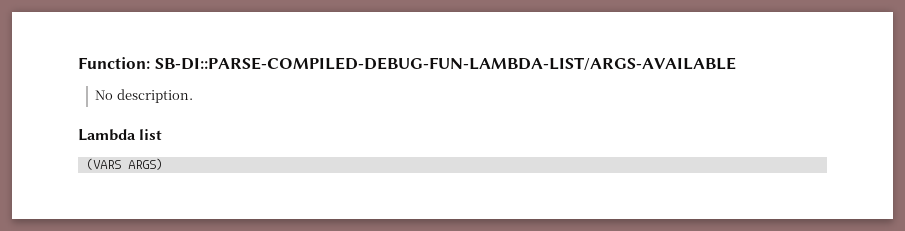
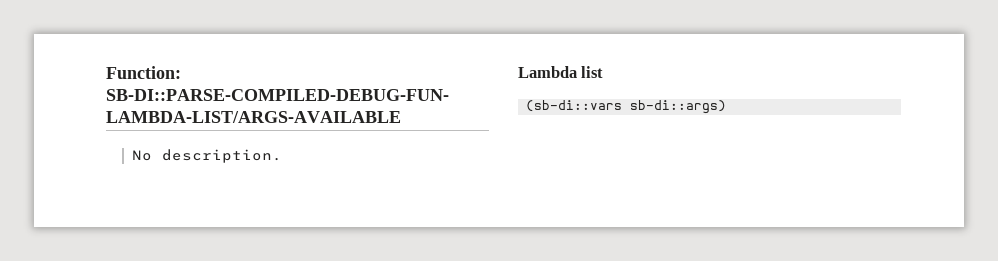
- (VARS ARGS)
+ (sb-di::vars sb-di::args)

